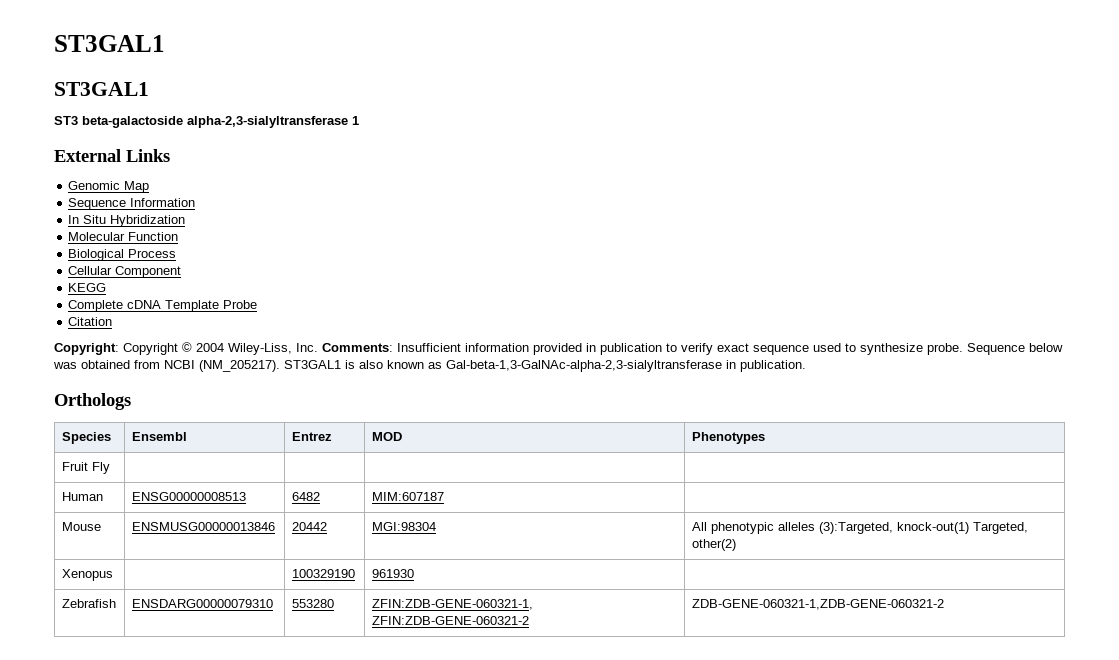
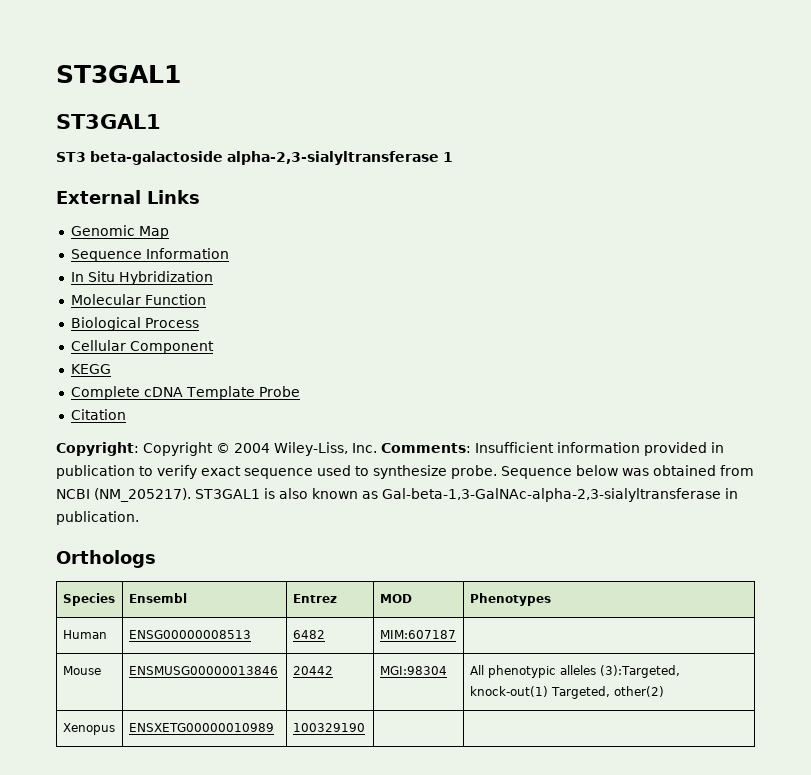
- Fruit Fly | | | |
- Xenopus | | 100329190 | 961930 |
- Zebrafish | ENSDARG00000079310 | 553280 | ZFIN:ZDB-GENE-060321-1, ZFIN:ZDB-GENE-060321-2 | ZDB-GENE-060321-1,ZDB-GENE-060321-2
+ Xenopus | ENSXETG00000010989 | 100329190 | |

